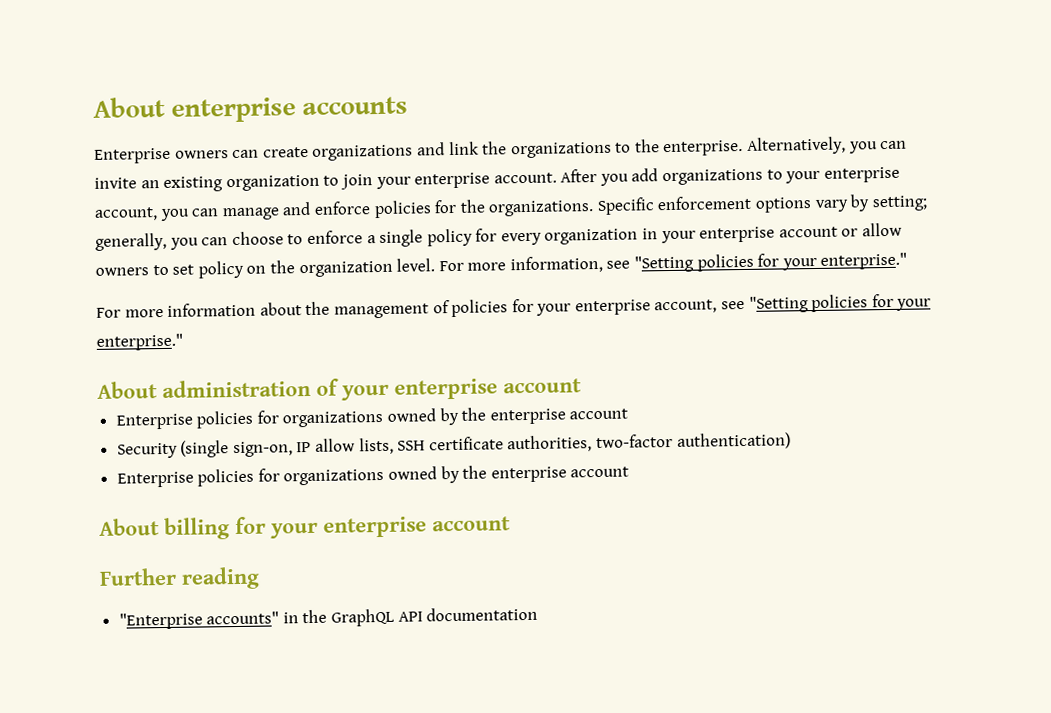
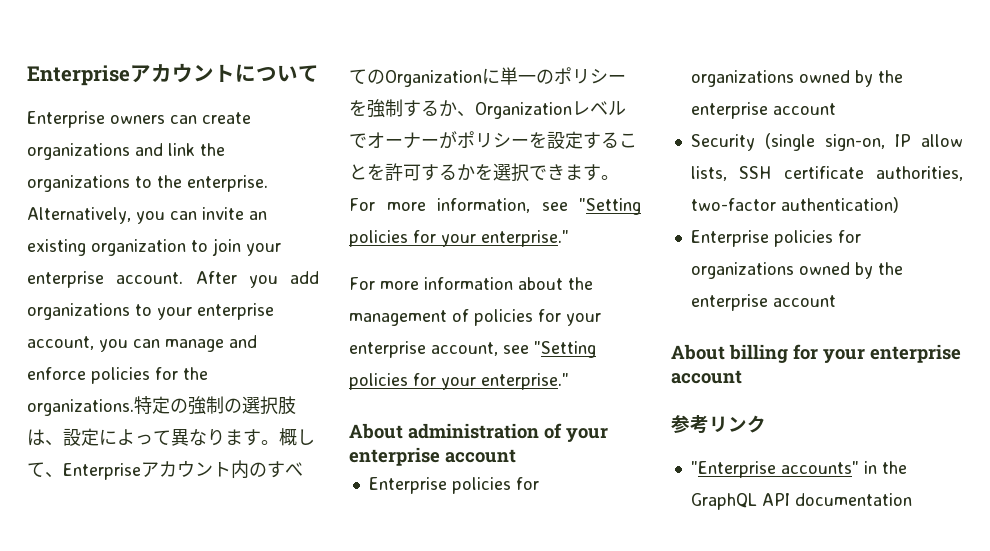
- About enterprise accounts
+ Enterpriseアカウントについて
- Specific enforcement options vary by setting; generally, you can choose to enforce a single policy for every organization in your enterprise account or allow owners to set policy on the organization level.
+ 特定の強制の選択肢は、設定によって異なります。概して、Enterpriseアカウント内のすべてのOrganizationに単一のポリシーを強制するか、Organizationレベルでオーナーがポリシーを設定することを許可するかを選択できます。
- Further reading
+ 参考リンク

